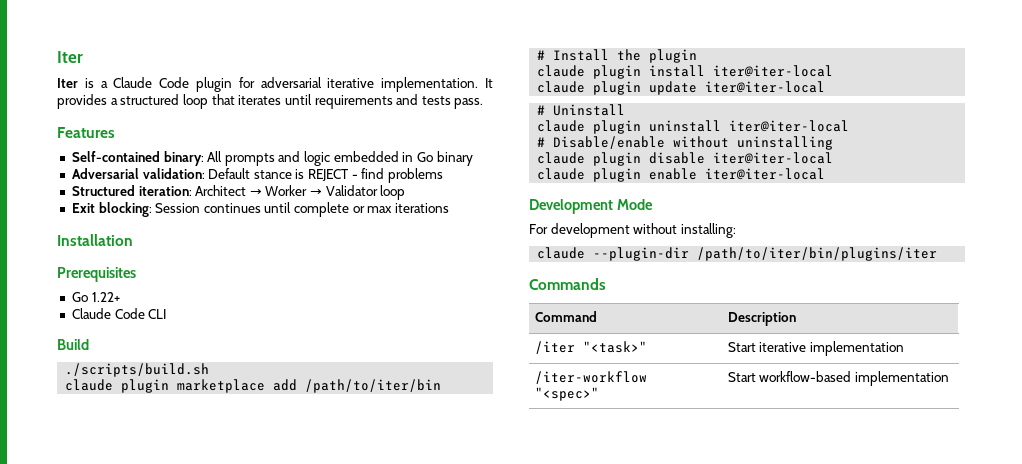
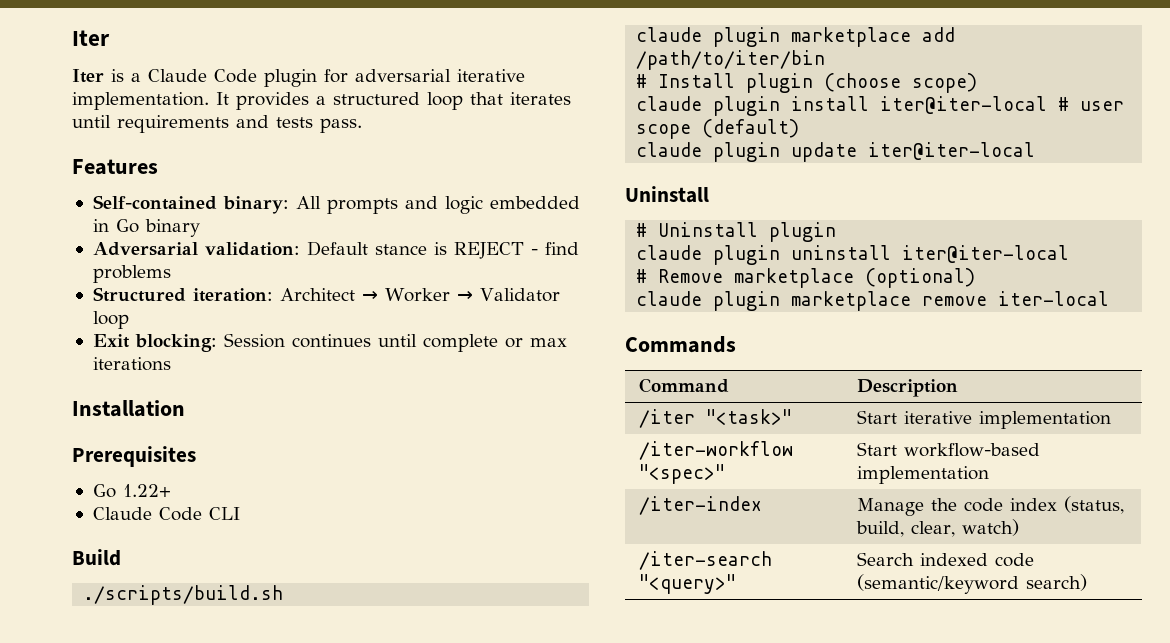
- # Install the plugin
+ # Install plugin (choose scope)
- claude plugin install iter@iter-local
+ claude plugin install iter@iter-local # user scope (default)
  claude plugin update iter@iter-local
+ Uninstall
- # Uninstall
+ # Uninstall plugin
- # Disable/enable without uninstalling
- claude plugin disable iter@iter-local
- claude plugin enable iter@iter-local
- Development Mode
- For development without installing:
- claude --plugin-dir /path/to/iter/bin/plugins/iter
+ # Remove marketplace (optional)
+ claude plugin marketplace remove iter-local
+ /iter-index | Manage the code index (status, build, clear, watch)
+ /iter-search "<query>" | Search indexed code (semantic/keyword search)

